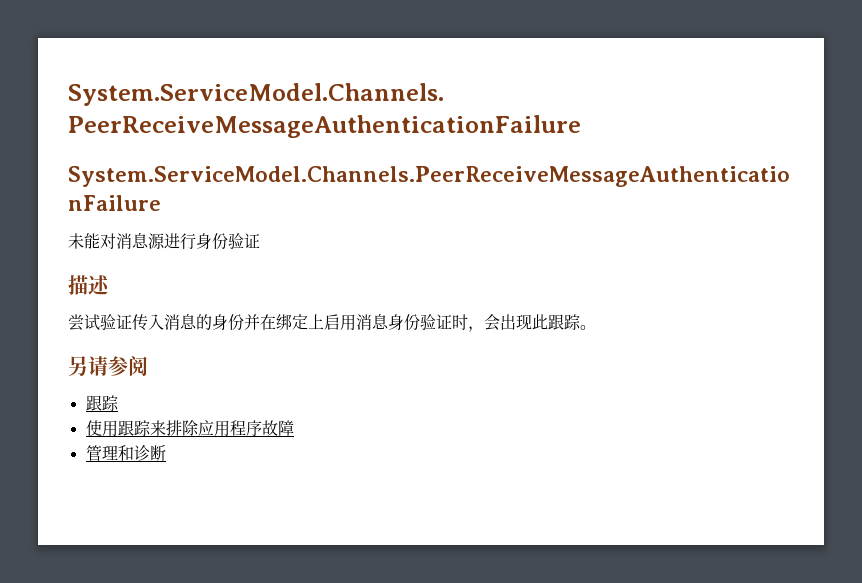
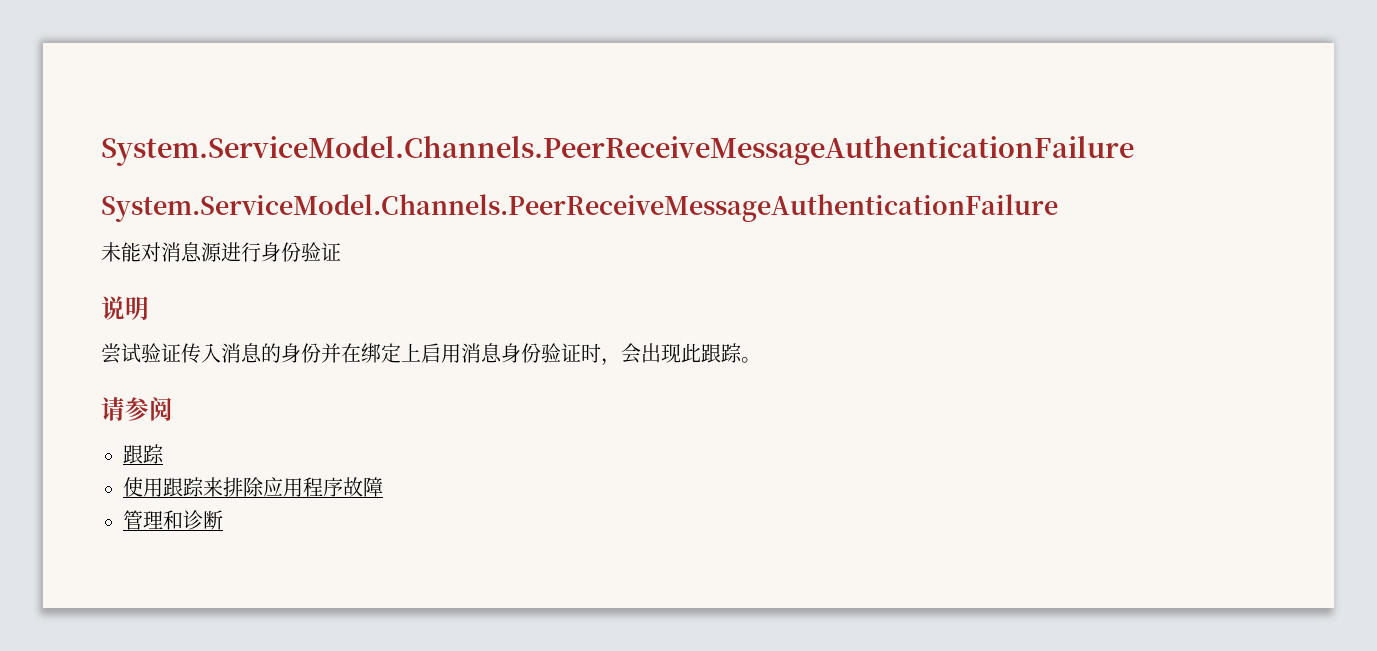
- 描述
+ 说明
- 另请参阅
+ 请参阅

